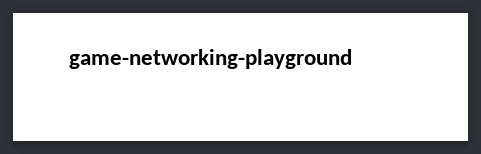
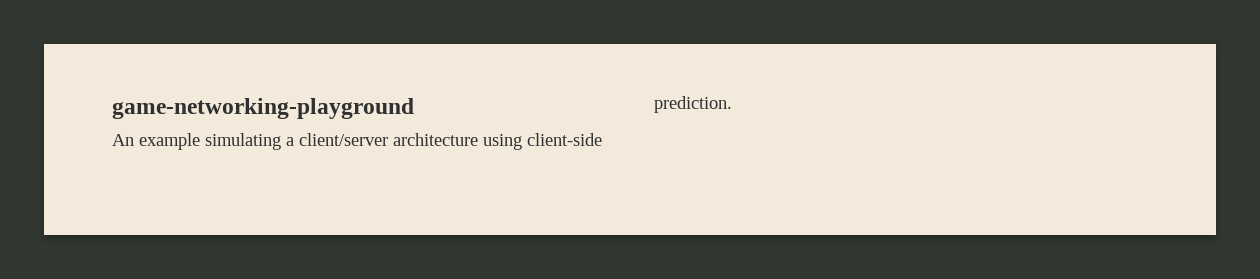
+ An example simulating a client/server architecture using client-side prediction.

